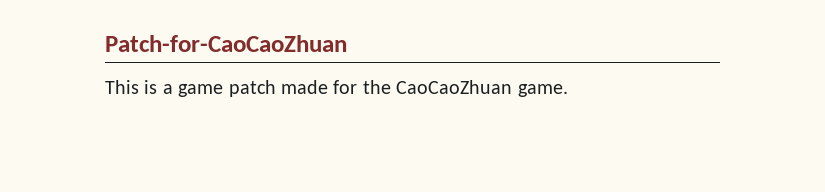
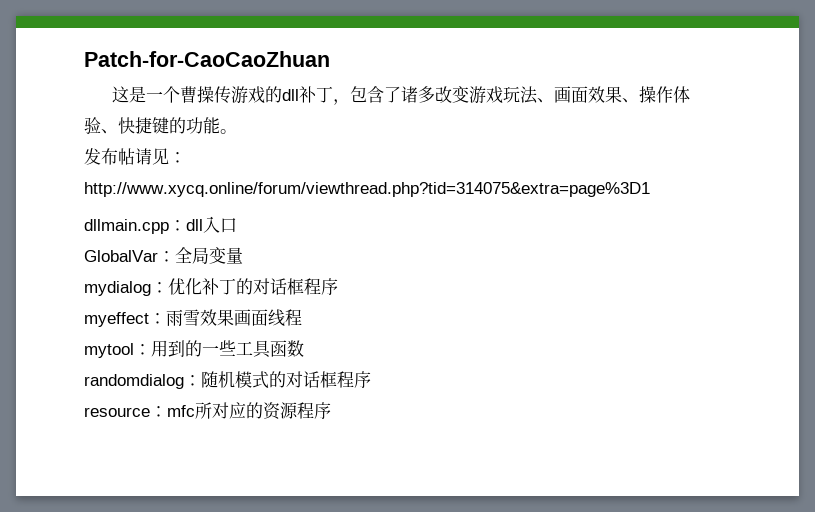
- This is a game patch made for the CaoCaoZhuan game.
+ 这是一个曹操传游戏的dll补丁，包含了诸多改变游戏玩法、画面效果、操作体验、快捷键的功能。
+ 发布帖请见：http://www.xycq.online/forum/viewthread.php?tid=314075&extra=page%3D1
+ dllmain.cpp：dll入口
+ GlobalVar：全局变量
+ mydialog：优化补丁的对话框程序
+ myeffect：雨雪效果画面线程
+ mytool：用到的一些工具函数
+ randomdialog：随机模式的对话框程序
+ resource：mfc所对应的资源程序

